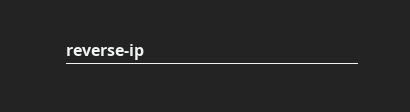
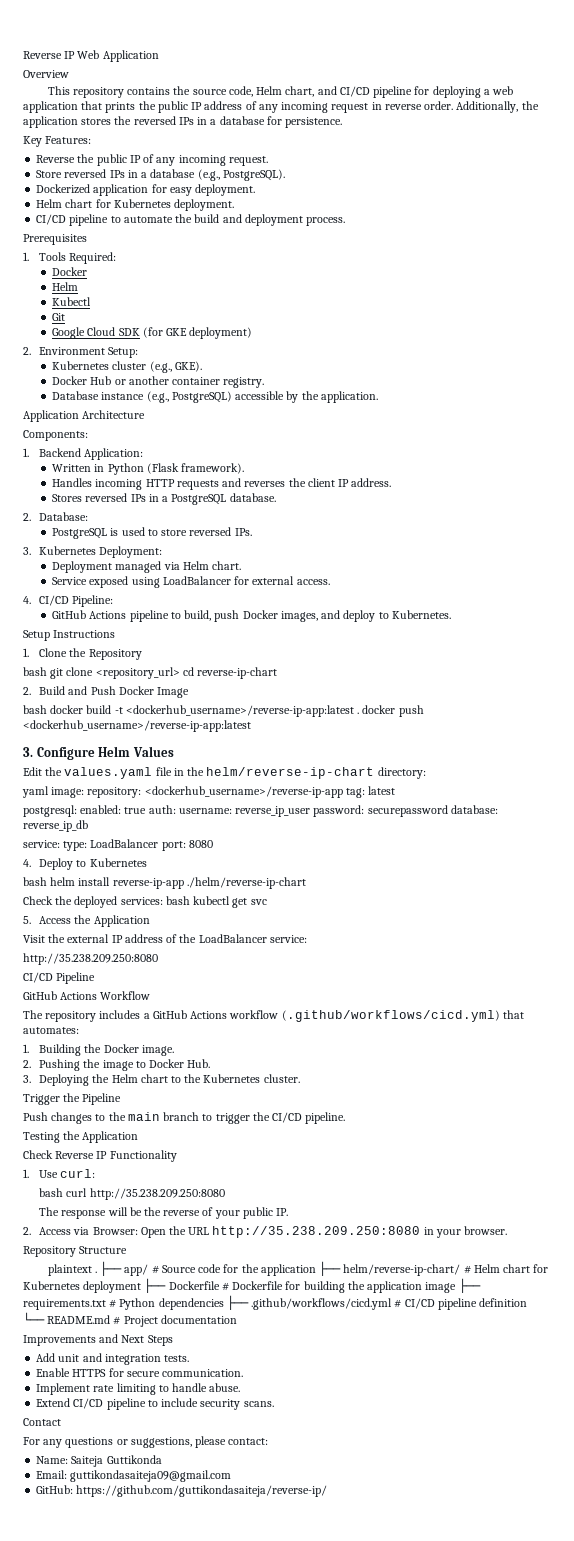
- reverse-ip
+ Reverse IP Web Application
+ Overview
+ This repository contains the source code, Helm chart, and CI/CD pipeline for deploying a web application that prints the public IP address of any incoming request in reverse order. Additionally, the application stores the reversed IPs in a database for persistence.
+ Key Features:
+ Reverse the public IP of any incoming request.
+ Store reversed IPs in a database (e.g., PostgreSQL).
+ Dockerized application for easy deployment.
+ Helm chart for Kubernetes deployment.
+ CI/CD pipeline to automate the build and deployment process.
+ Prerequisites
+ 1. Tools Required:
+ Docker
+ Helm
+ Kubectl
+ Git
+ Google Cloud SDK (for GKE deployment)
+ 2. Environment Setup:
+ Kubernetes cluster (e.g., GKE).
+ Docker Hub or another container registry.
+ Database instance (e.g., PostgreSQL) accessible by the application.
+ Application Architecture
+ Components:
+ 1. Backend Application:
+ Written in Python (Flask framework).
+ Handles incoming HTTP requests and reverses the client IP address.
+ Stores reversed IPs in a PostgreSQL database.
+ 2. Database:
+ PostgreSQL is used to store reversed IPs.
+ 3. Kubernetes Deployment:
+ Deployment managed via Helm chart.
+ Service exposed using LoadBalancer for external access.
+ 4. CI/CD Pipeline:
+ GitHub Actions pipeline to build, push Docker images, and deploy to Kubernetes.
+ Setup Instructions
+ 1. Clone the Repository
+ bash git clone <repository_url> cd reverse-ip-chart
+ 2. Build and Push Docker Image
+ bash docker build -t <dockerhub_username>/reverse-ip-app:latest . docker push <dockerhub_username>/reverse-ip-app:latest
+ 3. Configure Helm Values
+ Edit the values.yaml file in the helm/reverse-ip-chart directory:
+ yaml image: repository: <dockerhub_username>/reverse-ip-app tag: latest
+ postgresql: enabled: true auth: username: reverse_ip_user password: securepassword database: reverse_ip_db
+ service: type: LoadBalancer port: 8080
+ 4. Deploy to Kubernetes
+ bash helm install reverse-ip-app ./helm/reverse-ip-chart
+ Check the deployed services: bash kubectl get svc
+ 5. Access the Application
+ Visit the external IP address of the LoadBalancer service:
+ http://35.238.209.250:8080
+ CI/CD Pipeline
+ GitHub Actions Workflow
+ The repository includes a GitHub Actions workflow (.github/workflows/cicd.yml) that automates:
+ 1. Building the Docker image.
+ 2. Pushing the image to Docker Hub.
+ 3. Deploying the Helm chart to the Kubernetes cluster.
+ Trigger the Pipeline
+ Push changes to the main branch to trigger the CI/CD pipeline.
+ Testing the Application
+ Check Reverse IP Functionality
+ 1. Use curl:
+ bash curl http://35.238.209.250:8080
+ The response will be the reverse of your public IP.
+ 2. Access via Browser: Open the URL http://35.238.209.250:8080 in your browser.
+ Repository Structure
+ plaintext . ├── app/ # Source code for the application ├── helm/reverse-ip-chart/ # Helm chart for Kubernetes deployment ├── Dockerfile # Dockerfile for building the application image ├── requirements.txt # Python dependencies ├── .github/workflows/cicd.yml # CI/CD pipeline definition └── README.md # Project documentation
+ Improvements and Next Steps
+ Add unit and integration tests.
+ Enable HTTPS for secure communication.
+ Implement rate limiting to handle abuse.
+ Extend CI/CD pipeline to include security scans.
+ Contact
+ For any questions or suggestions, please contact:
+ Name: Saiteja Guttikonda
+ Email: guttikondasaiteja09@gmail.com
+ GitHub: https://github.com/guttikondasaiteja/reverse-ip/

